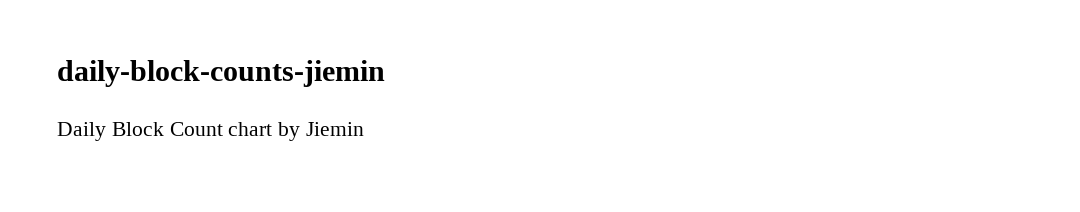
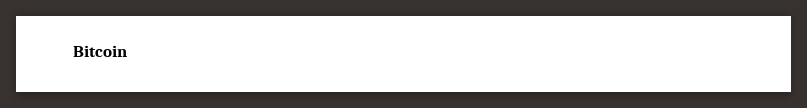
- daily-block-counts-jiemin
- Daily Block Count chart by Jiemin
+ Bitcoin

